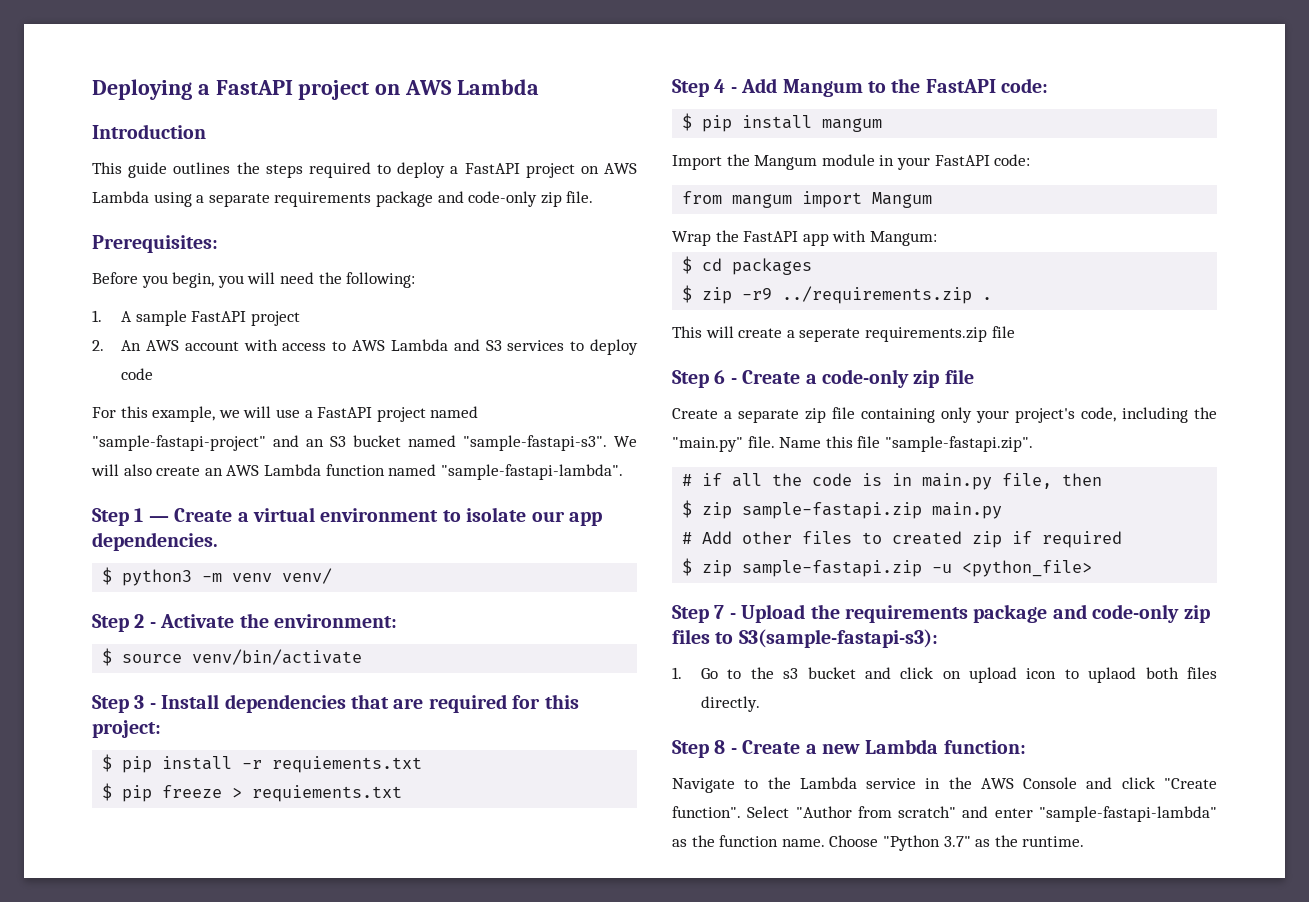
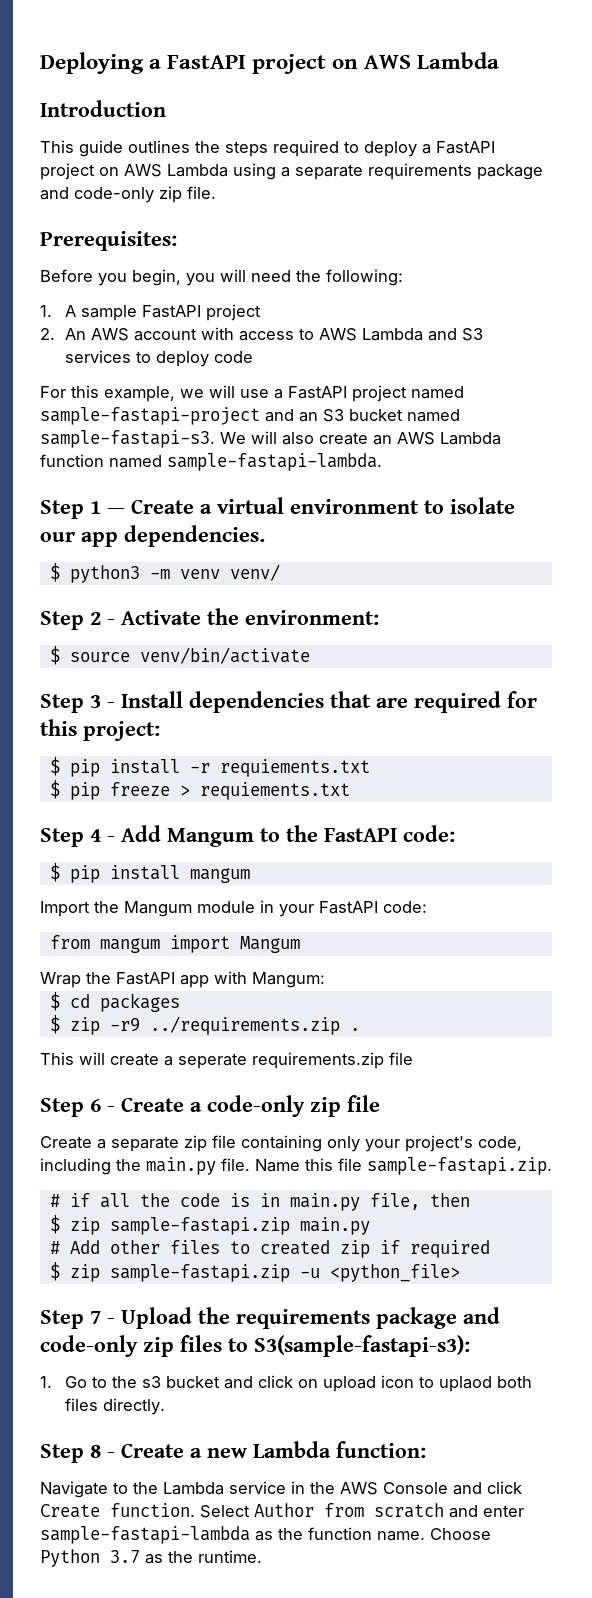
- For this example, we will use a FastAPI project named "sample-fastapi-project" and an S3 bucket named "sample-fastapi-s3".
+ For this example, we will use a FastAPI project named sample-fastapi-project and an S3 bucket named sample-fastapi-s3.
- We will also create an AWS Lambda function named "sample-fastapi-lambda".
+ We will also create an AWS Lambda function named sample-fastapi-lambda.
- Create a separate zip file containing only your project's code, including the "main.py" file.
+ Create a separate zip file containing only your project's code, including the main.py file.
- Name this file "sample-fastapi.zip".
+ Name this file sample-fastapi.zip.
- Navigate to the Lambda service in the AWS Console and click "Create function". Select "Author from scratch" and enter "sample-fastapi-lambda" as the function name.
+ Navigate to the Lambda service in the AWS Console and click Create function. Select Author from scratch and enter sample-fastapi-lambda as the function name.
- Choose "Python 3.7" as the runtime.
+ Choose Python 3.7 as the runtime.

